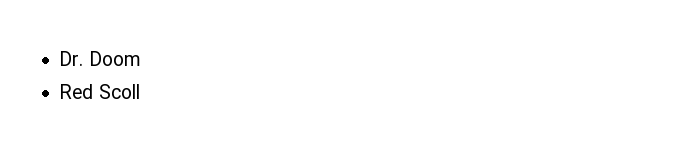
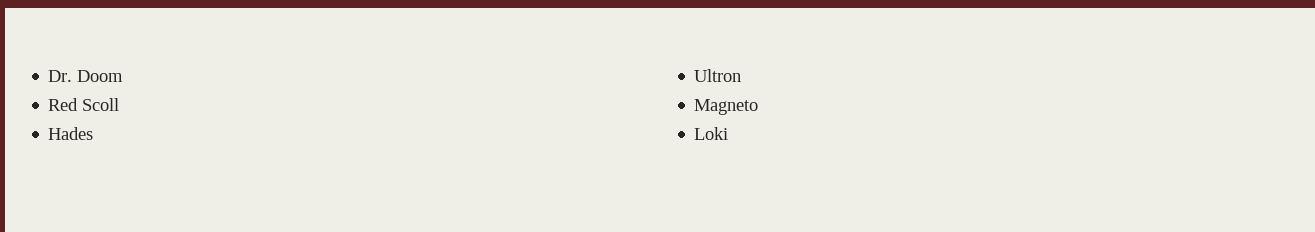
+ Hades
+ Ultron
+ Magneto
+ Loki

